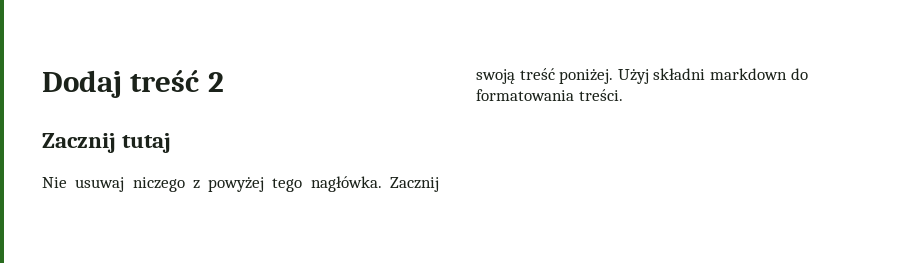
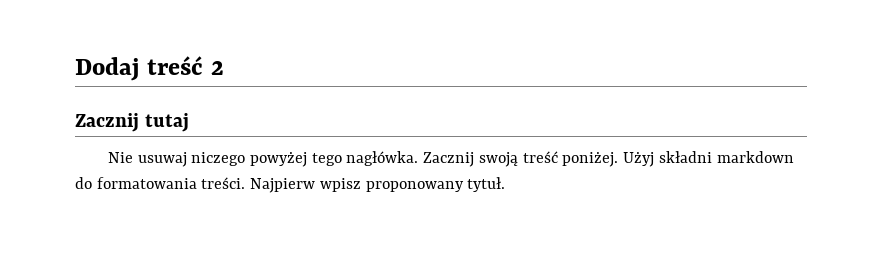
- Nie usuwaj niczego z powyżej tego nagłówka.
+ Nie usuwaj niczego powyżej tego nagłówka.
+ Najpierw wpisz proponowany tytuł.

